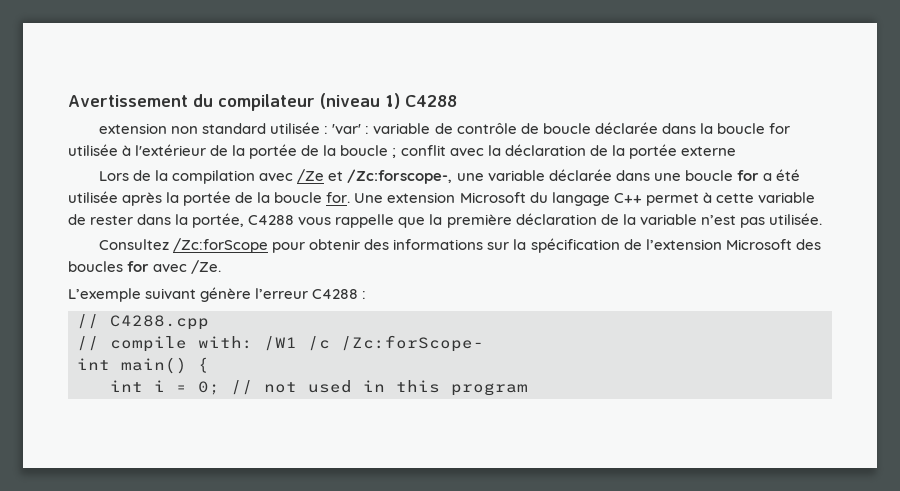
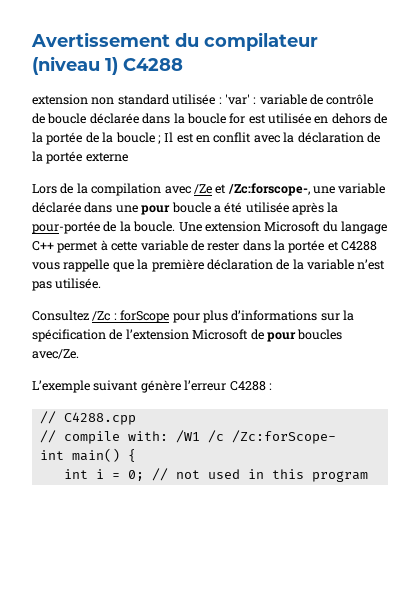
- extension non standard utilisée : 'var' : variable de contrôle de boucle déclarée dans la boucle for utilisée à l'extérieur de la portée de la boucle ; conflit avec la déclaration de la portée externe
+ extension non standard utilisée : 'var' : variable de contrôle de boucle déclarée dans la boucle for est utilisée en dehors de la portée de la boucle ; Il est en conflit avec la déclaration de la portée externe
- Lors de la compilation avec /Ze et /Zc:forscope-, une variable déclarée dans une boucle for a été utilisée après la portée de la boucle for.
+ Lors de la compilation avec /Ze et /Zc:forscope-, une variable déclarée dans une pour boucle a été utilisée après la pour-portée de la boucle.
- Une extension Microsoft du langage C++ permet à cette variable de rester dans la portée, C4288 vous rappelle que la première déclaration de la variable n’est pas utilisée.
+ Une extension Microsoft du langage C++ permet à cette variable de rester dans la portée et C4288 vous rappelle que la première déclaration de la variable n’est pas utilisée.
- Consultez /Zc:forScope pour obtenir des informations sur la spécification de l’extension Microsoft des boucles for avec /Ze.
+ Consultez /Zc : forScope pour plus d’informations sur la spécification de l’extension Microsoft de pour boucles avec/Ze.

